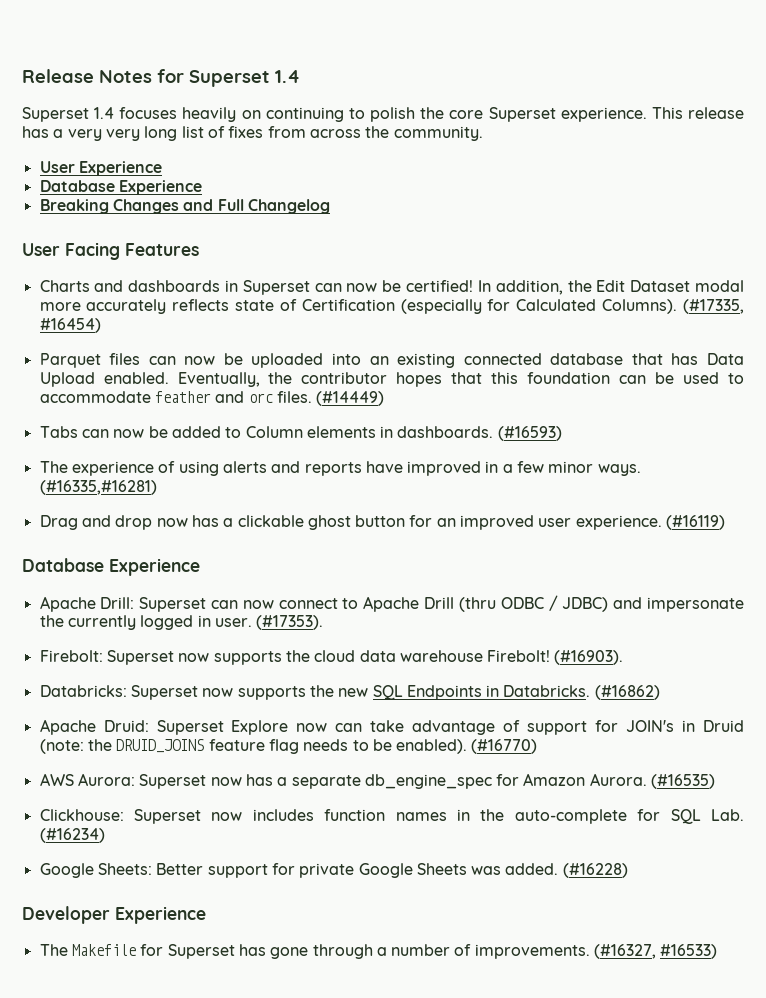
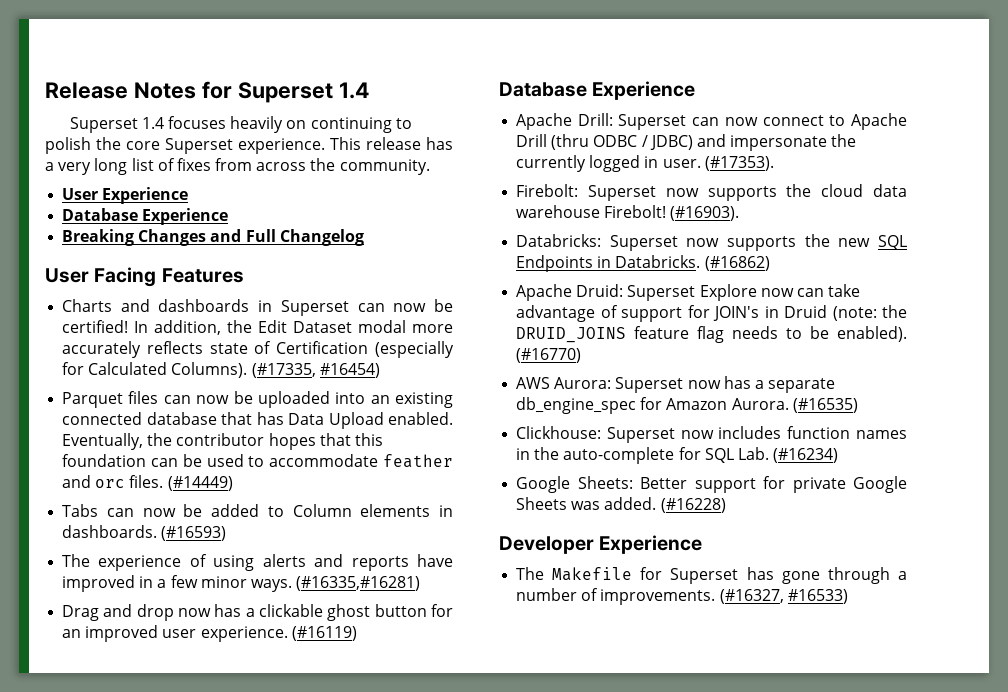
- This release has a very very long list of fixes from across the community.
+ This release has a very long list of fixes from across the community.

